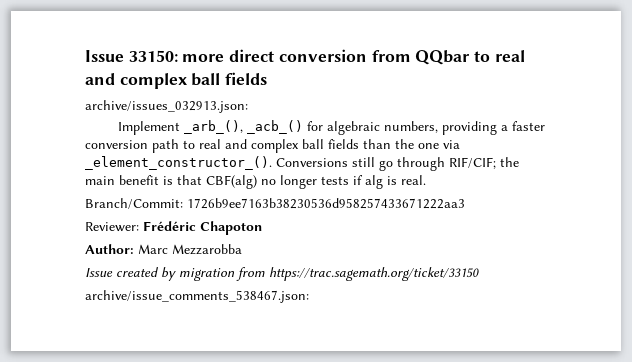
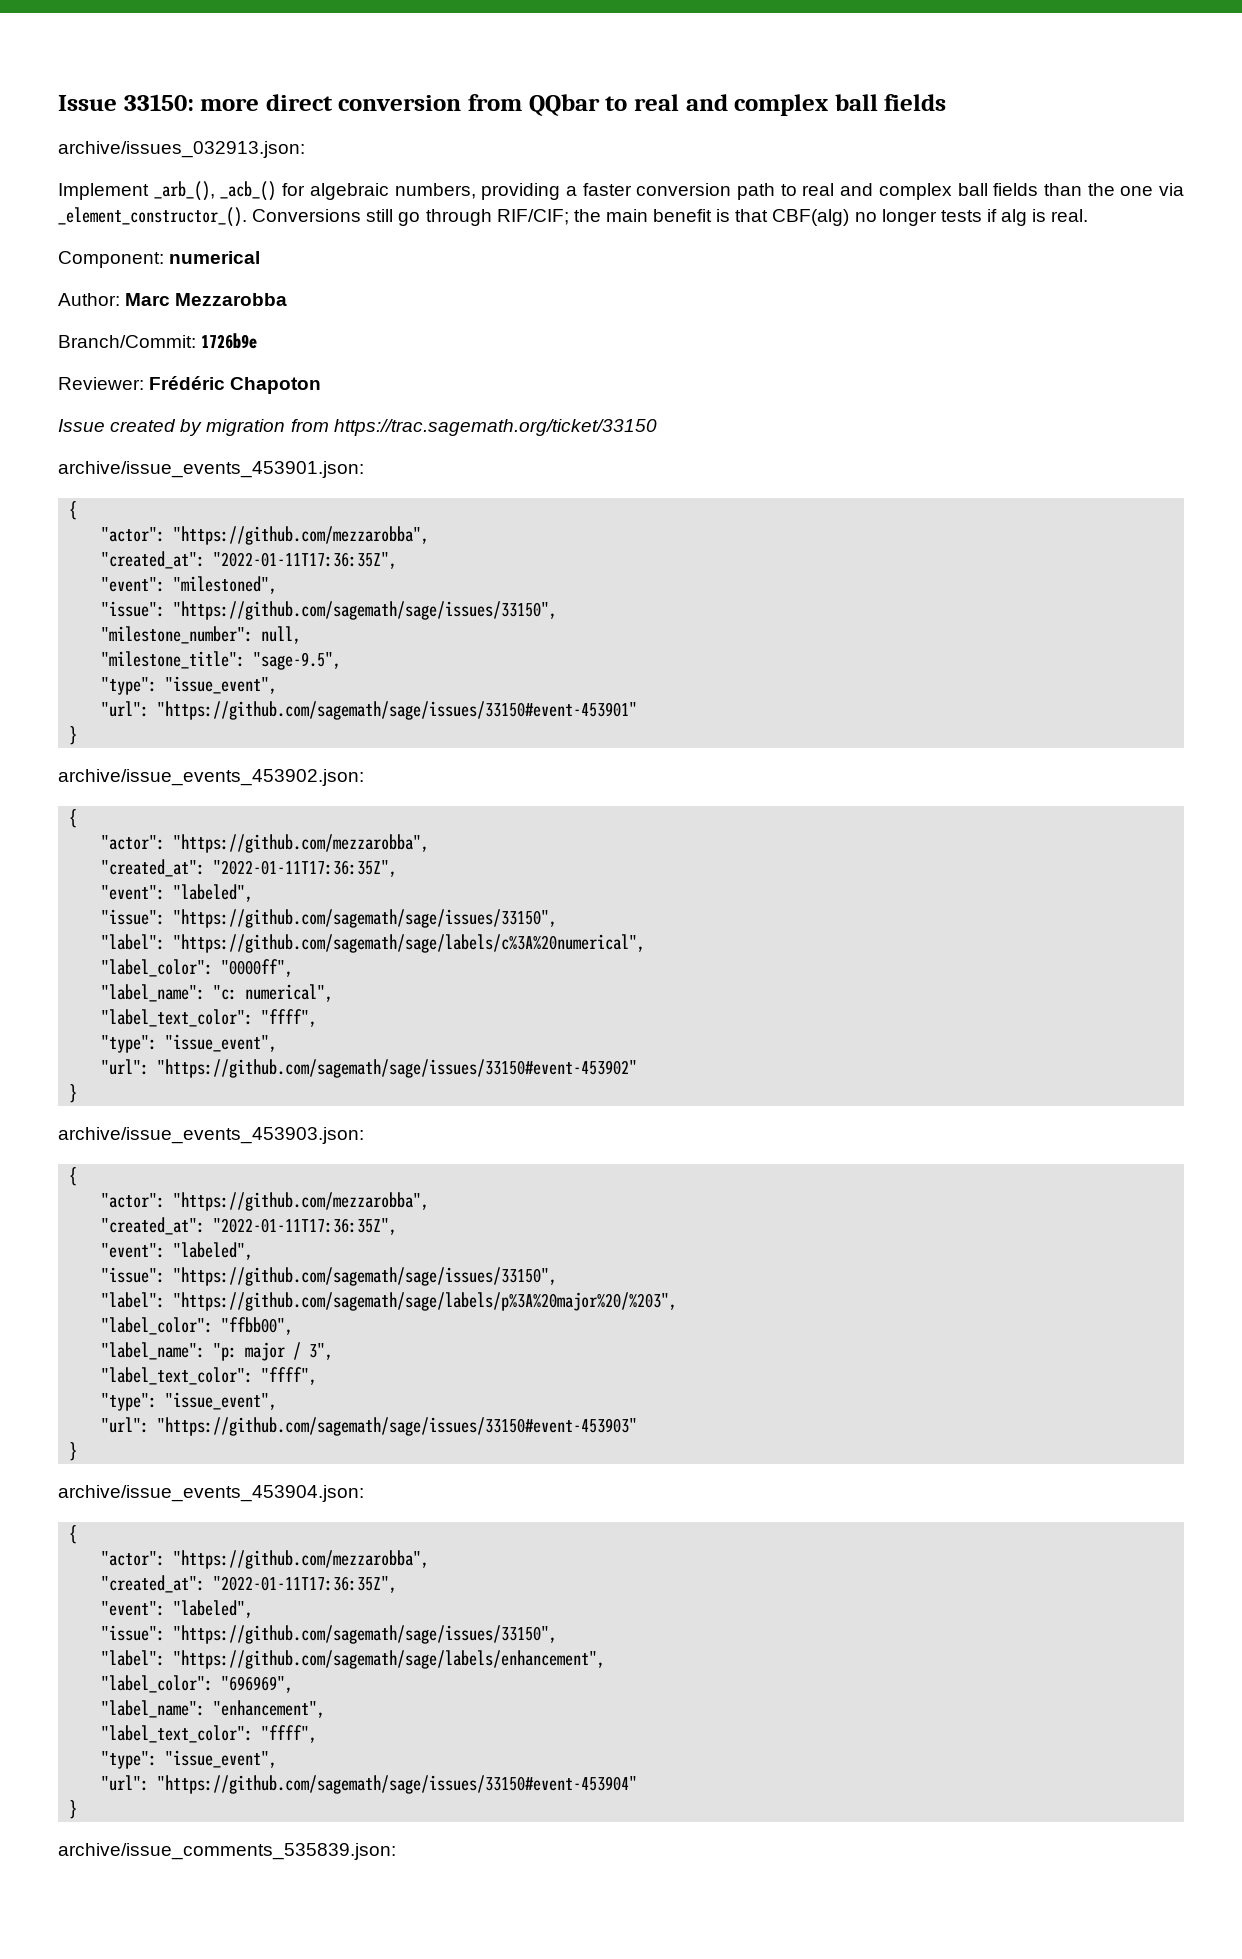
+ Component: numerical
+ Author: Marc Mezzarobba
- Branch/Commit: 1726b9ee7163b38230536d958257433671222aa3
+ Branch/Commit: 1726b9e
- Author: Marc Mezzarobba
- archive/issue_comments_538467.json:
+ archive/issue_events_453901.json:
+ {
+ "actor": "https://github.com/mezzarobba",
+ "created_at": "2022-01-11T17:36:35Z",
+ "event": "milestoned",
+ "issue": "https://github.com/sagemath/sage/issues/33150",
+ "milestone_number": null,
+ "milestone_title": "sage-9.5",
+ "type": "issue_event",
+ "url": "https://github.com/sagemath/sage/issues/33150#event-453901"
+ }
+ archive/issue_events_453902.json:
+ {
+ "actor": "https://github.com/mezzarobba",
+ "created_at": "2022-01-11T17:36:35Z",
+ "event": "labeled",
+ "issue": "https://github.com/sagemath/sage/issues/33150",
+ "label": "https://github.com/sagemath/sage/labels/c%3A%20numerical",
+ "label_color": "0000ff",
+ "label_name": "c: numerical",
+ "label_text_color": "ffff",
+ "type": "issue_event",
+ "url": "https://github.com/sagemath/sage/issues/33150#event-453902"
+ }
+ archive/issue_events_453903.json:
+ {
+ "actor": "https://github.com/mezzarobba",
+ "created_at": "2022-01-11T17:36:35Z",
+ "event": "labeled",
+ "issue": "https://github.com/sagemath/sage/issues/33150",
+ "label": "https://github.com/sagemath/sage/labels/p%3A%20major%20/%203",
+ "label_color": "ffbb00",
+ "label_name": "p: major / 3",
+ "label_text_color": "ffff",
+ "type": "issue_event",
+ "url": "https://github.com/sagemath/sage/issues/33150#event-453903"
+ }
+ archive/issue_events_453904.json:
+ {
+ "actor": "https://github.com/mezzarobba",
+ "created_at": "2022-01-11T17:36:35Z",
+ "event": "labeled",
+ "issue": "https://github.com/sagemath/sage/issues/33150",
+ "label": "https://github.com/sagemath/sage/labels/enhancement",
+ "label_color": "696969",
+ "label_name": "enhancement",
+ "label_text_color": "ffff",
+ "type": "issue_event",
+ "url": "https://github.com/sagemath/sage/issues/33150#event-453904"
+ }
+ archive/issue_comments_535839.json:

